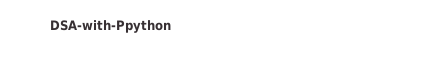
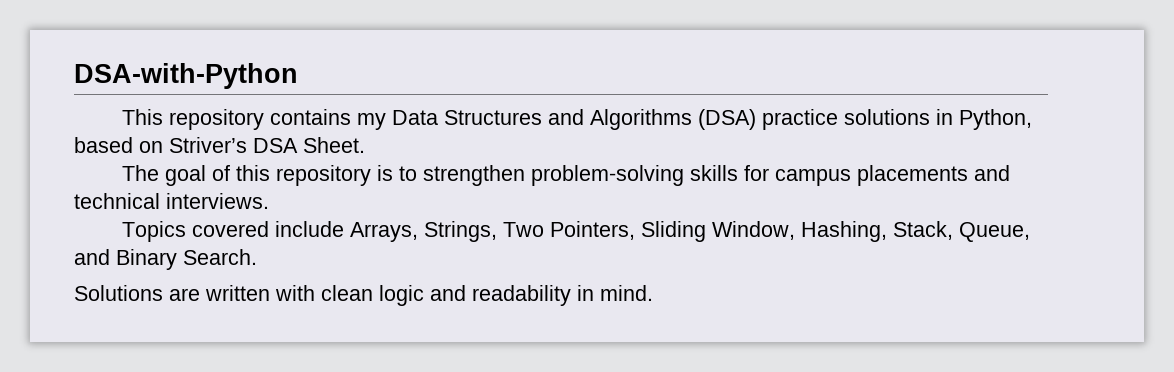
- DSA-with-Ppython
+ DSA-with-Python
+ This repository contains my Data Structures and Algorithms (DSA) practice solutions in Python, based on Striver’s DSA Sheet.
+ The goal of this repository is to strengthen problem-solving skills for campus placements and technical interviews.
+ Topics covered include Arrays, Strings, Two Pointers, Sliding Window, Hashing, Stack, Queue, and Binary Search.
+ Solutions are written with clean logic and readability in mind.

